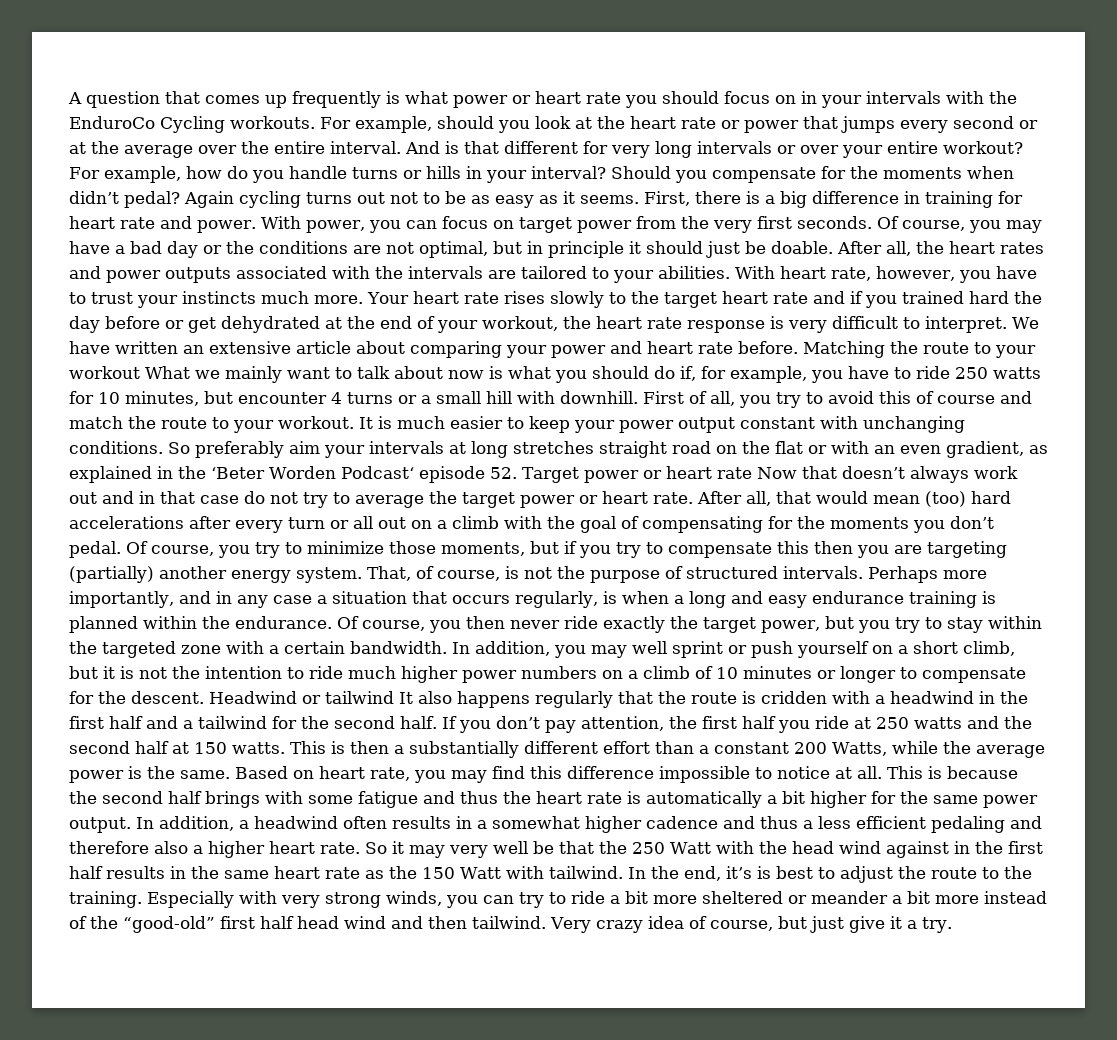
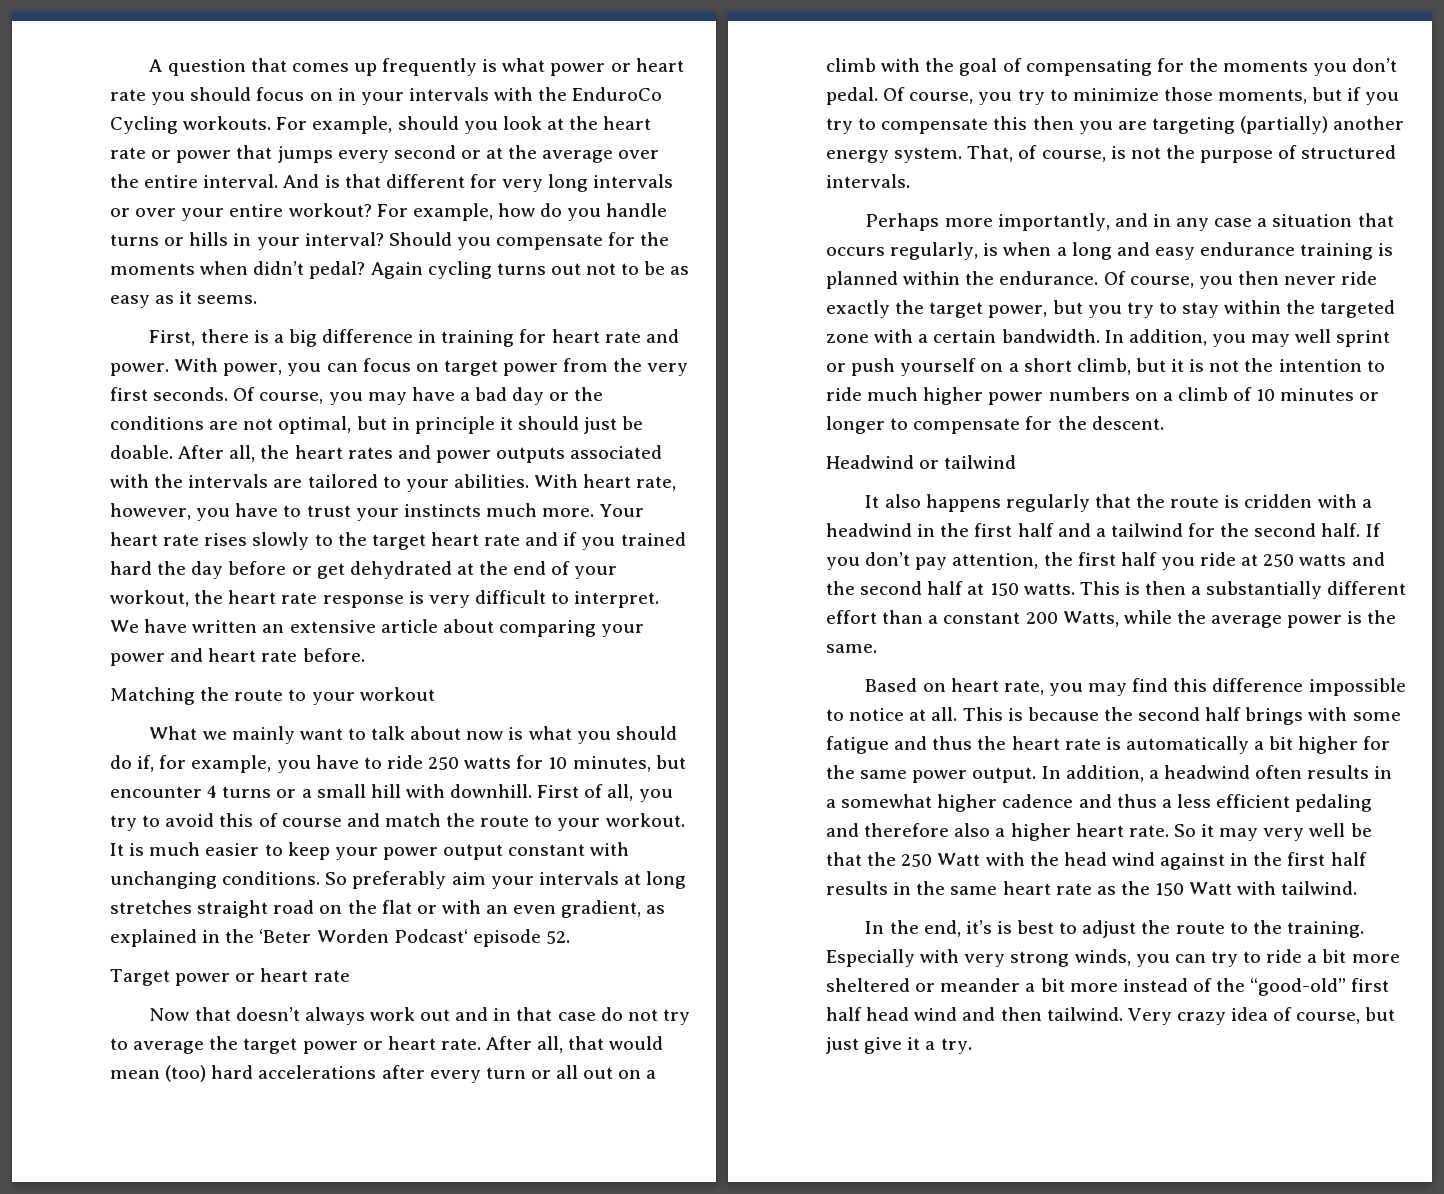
- Again cycling turns out not to be as easy as it seems. First, there is a big difference in training for heart rate and power.
+ Again cycling turns out not to be as easy as it seems.
+ First, there is a big difference in training for heart rate and power.
- We have written an extensive article about comparing your power and heart rate before. Matching the route to your workout What we mainly want to talk about now is what you should do if, for example, you have to ride 250 watts for 10 minutes, but encounter 4 turns or a small hill with downhill.
+ We have written an extensive article about comparing your power and heart rate before.
+ Matching the route to your workout
+ What we mainly want to talk about now is what you should do if, for example, you have to ride 250 watts for 10 minutes, but encounter 4 turns or a small hill with downhill.
- So preferably aim your intervals at long stretches straight road on the flat or with an even gradient, as explained in the ‘Beter Worden Podcast‘ episode 52. Target power or heart rate Now that doesn’t always work out and in that case do not try to average the target power or heart rate.
+ So preferably aim your intervals at long stretches straight road on the flat or with an even gradient, as explained in the ‘Beter Worden Podcast‘ episode 52.
+ Target power or heart rate
+ Now that doesn’t always work out and in that case do not try to average the target power or heart rate.
- That, of course, is not the purpose of structured intervals. Perhaps more importantly, and in any case a situation that occurs regularly, is when a long and easy endurance training is planned within the endurance.
+ That, of course, is not the purpose of structured intervals.
+ Perhaps more importantly, and in any case a situation that occurs regularly, is when a long and easy endurance training is planned within the endurance.
- In addition, you may well sprint or push yourself on a short climb, but it is not the intention to ride much higher power numbers on a climb of 10 minutes or longer to compensate for the descent. Headwind or tailwind It also happens regularly that the route is cridden with a headwind in the first half and a tailwind for the second half.
+ In addition, you may well sprint or push yourself on a short climb, but it is not the intention to ride much higher power numbers on a climb of 10 minutes or longer to compensate for the descent.
+ Headwind or tailwind
+ It also happens regularly that the route is cridden with a headwind in the first half and a tailwind for the second half.
- This is then a substantially different effort than a constant 200 Watts, while the average power is the same. Based on heart rate, you may find this difference impossible to notice at all.
+ This is then a substantially different effort than a constant 200 Watts, while the average power is the same.
+ Based on heart rate, you may find this difference impossible to notice at all.
- So it may very well be that the 250 Watt with the head wind against in the first half results in the same heart rate as the 150 Watt with tailwind. In the end, it’s is best to adjust the route to the training.
+ So it may very well be that the 250 Watt with the head wind against in the first half results in the same heart rate as the 150 Watt with tailwind.
+ In the end, it’s is best to adjust the route to the training.

